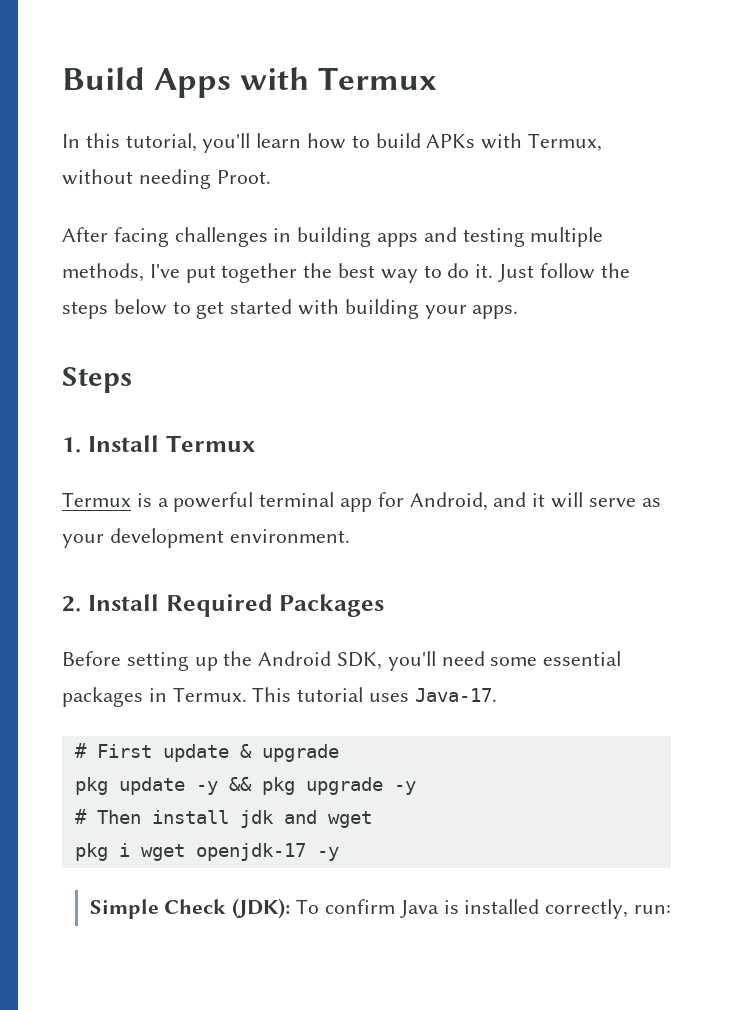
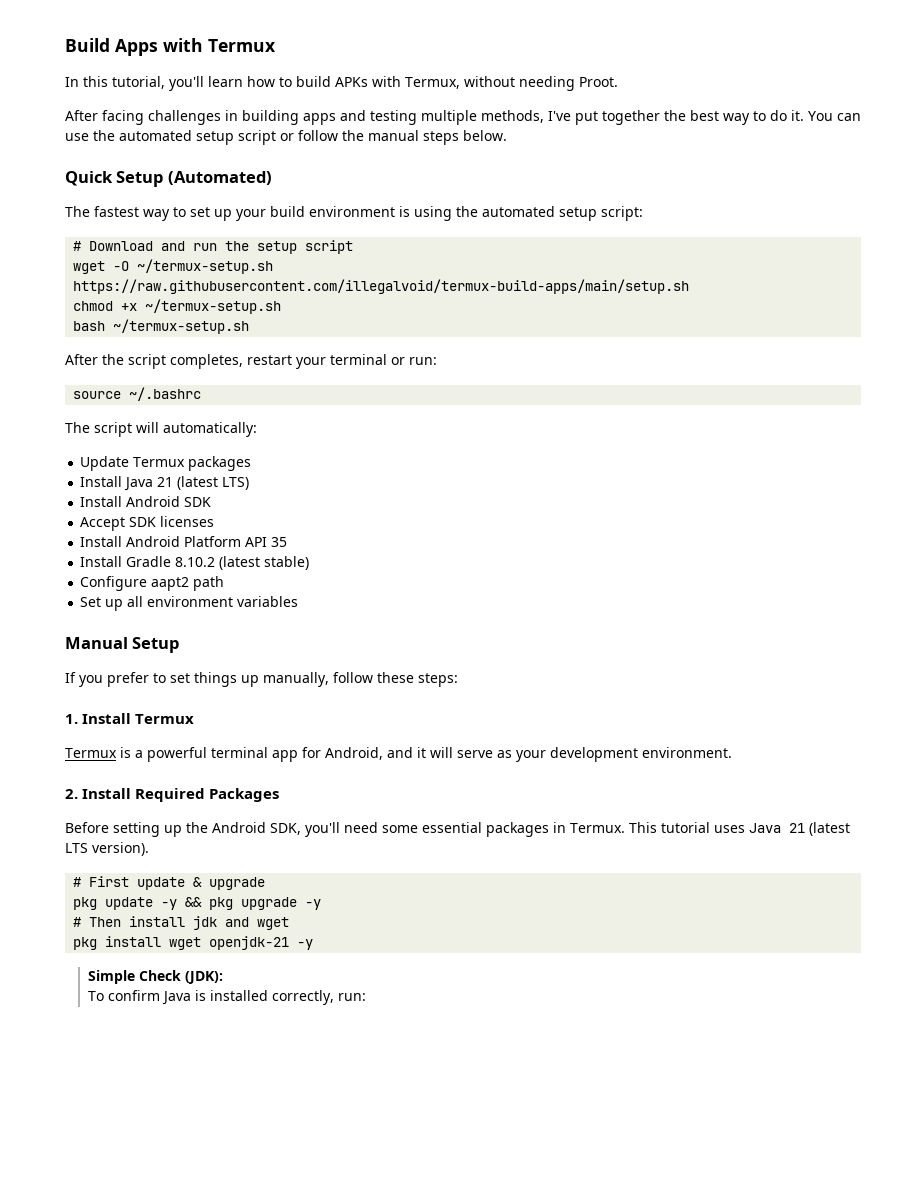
- Just follow the steps below to get started with building your apps.
- Steps
+ You can use the automated setup script or follow the manual steps below.
+ Quick Setup (Automated)
+ The fastest way to set up your build environment is using the automated setup script:
+ # Download and run the setup script
+ wget -O ~/termux-setup.sh https://raw.githubusercontent.com/illegalvoid/termux-build-apps/main/setup.sh
+ chmod +x ~/termux-setup.sh
+ bash ~/termux-setup.sh
+ After the script completes, restart your terminal or run:
+ source ~/.bashrc
+ The script will automatically:
+ Update Termux packages
+ Install Java 21 (latest LTS)
+ Install Android SDK
+ Accept SDK licenses
+ Install Android Platform API 35
+ Install Gradle 8.10.2 (latest stable)
+ Configure aapt2 path
+ Set up all environment variables
+ Manual Setup
+ If you prefer to set things up manually, follow these steps:
- This tutorial uses Java-17.
+ This tutorial uses Java 21 (latest LTS version).
- pkg i wget openjdk-17 -y
+ pkg install wget openjdk-21 -y
- Simple Check (JDK): To confirm Java is installed correctly, run:
+ Simple Check (JDK):
+ To confirm Java is installed correctly, run:

